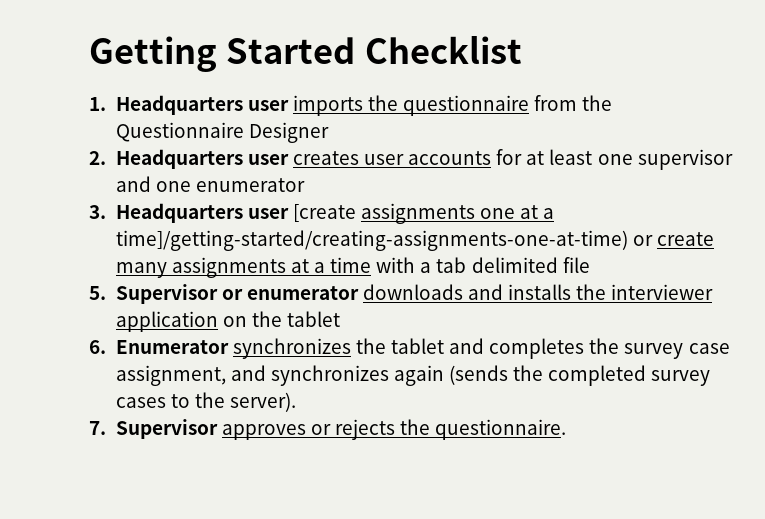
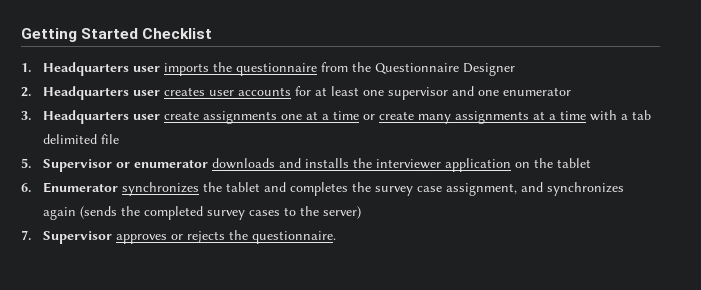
- 3. Headquarters user [create assignments one at a time]/getting-started/creating-assignments-one-at-time) or create many assignments at a time with a tab delimited file
+ 3. Headquarters user create assignments one at a time or create many assignments at a time with a tab delimited file
- 6. Enumerator synchronizes the tablet and completes the survey case assignment, and synchronizes again (sends the completed survey cases to the server).
+ 6. Enumerator synchronizes the tablet and completes the survey case assignment, and synchronizes again (sends the completed survey cases to the server)

